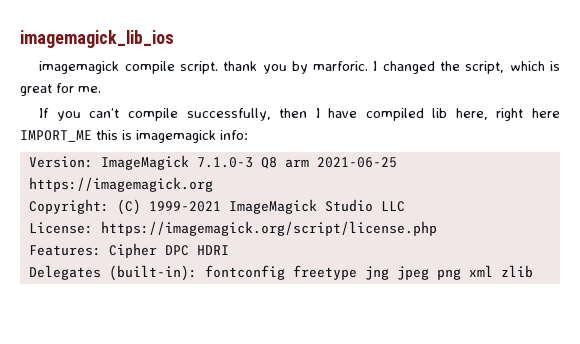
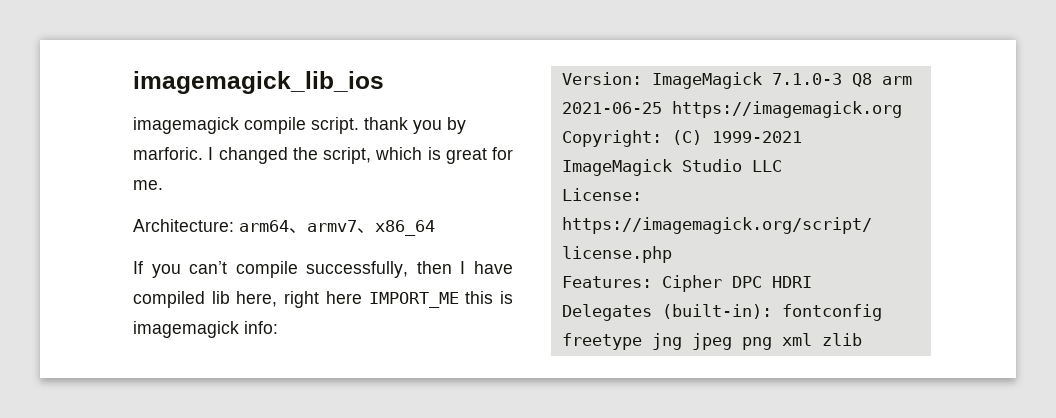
+ Architecture: arm64、armv7、x86_64

